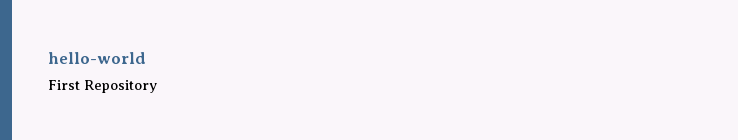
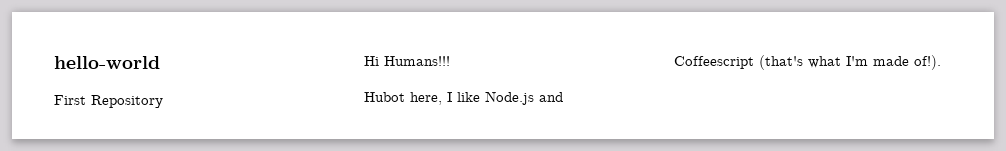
+ Hi Humans!!!
+ Hubot here, I like Node.js and Coffeescript (that's what I'm made of!).

